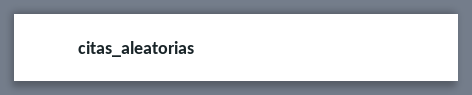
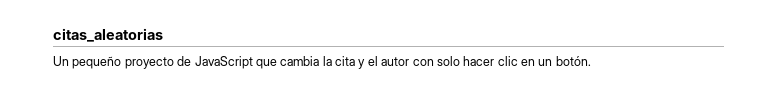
+ Un pequeño proyecto de JavaScript que cambia la cita y el autor con solo hacer clic en un botón.

